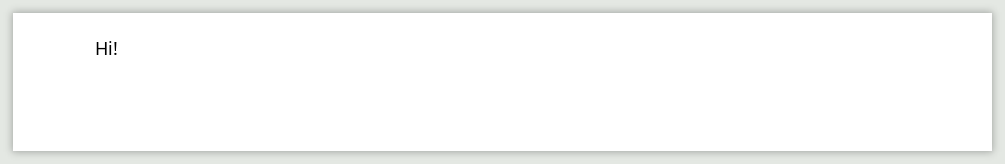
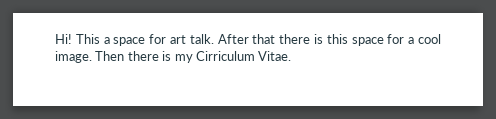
+ This a space for art talk. After that there is this space for a cool image. Then there is my Cirriculum Vitae.

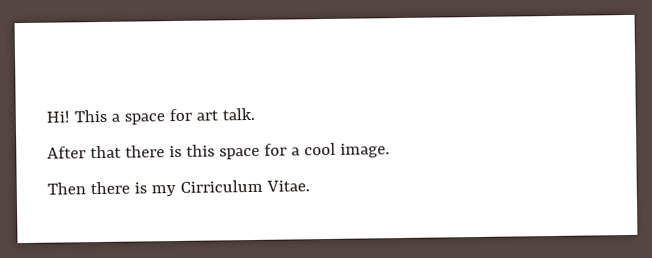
- This a space for art talk. After that there is this space for a cool image. Then there is my Cirriculum Vitae.
+ This a space for art talk.
+ After that there is this space for a cool image.
+ Then there is my Cirriculum Vitae.

